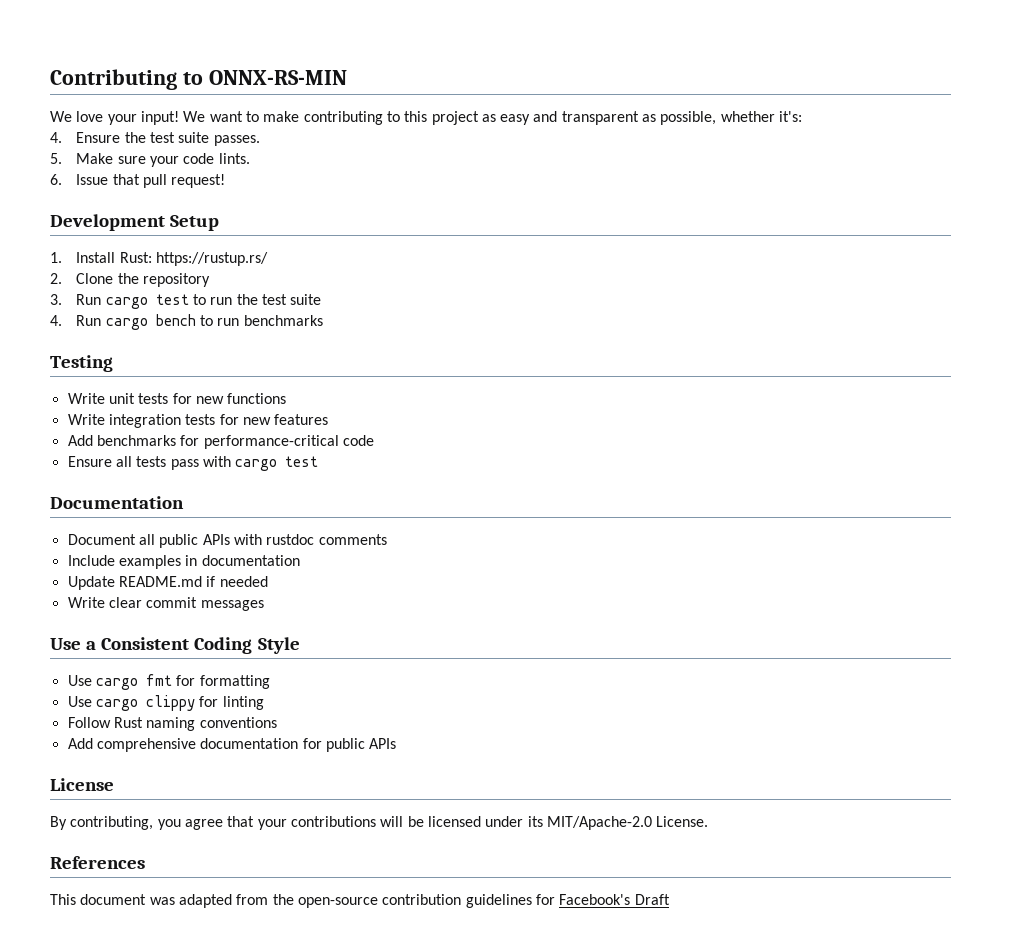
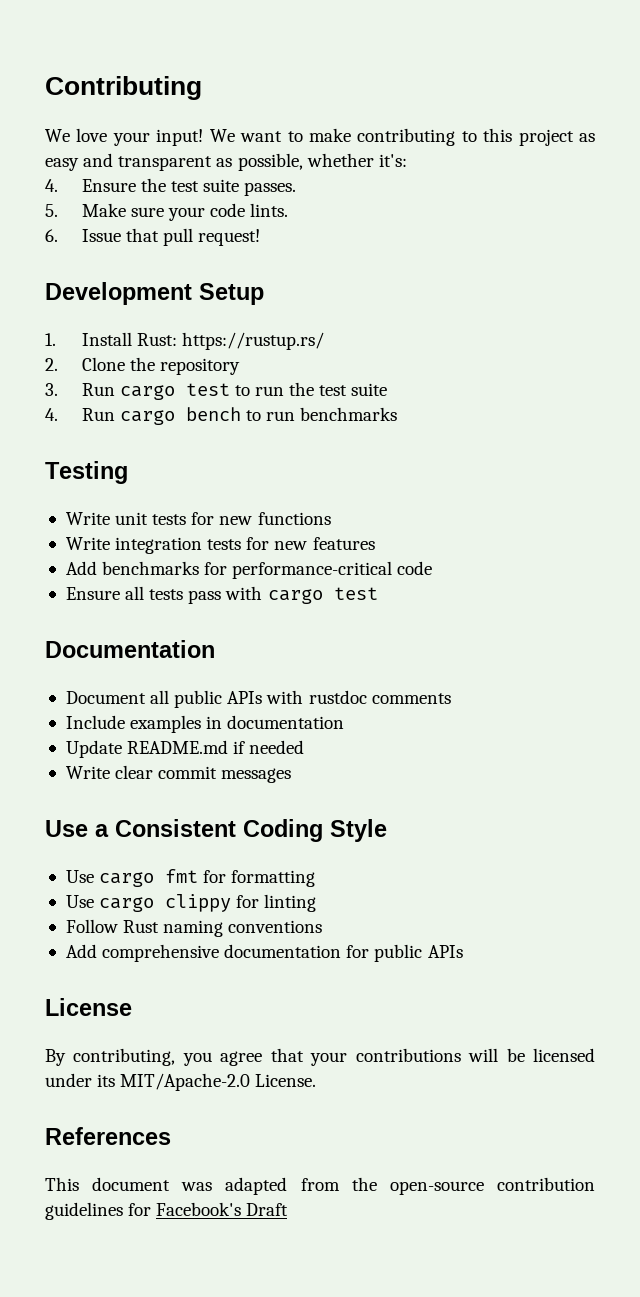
- Contributing to ONNX-RS-MIN
+ Contributing

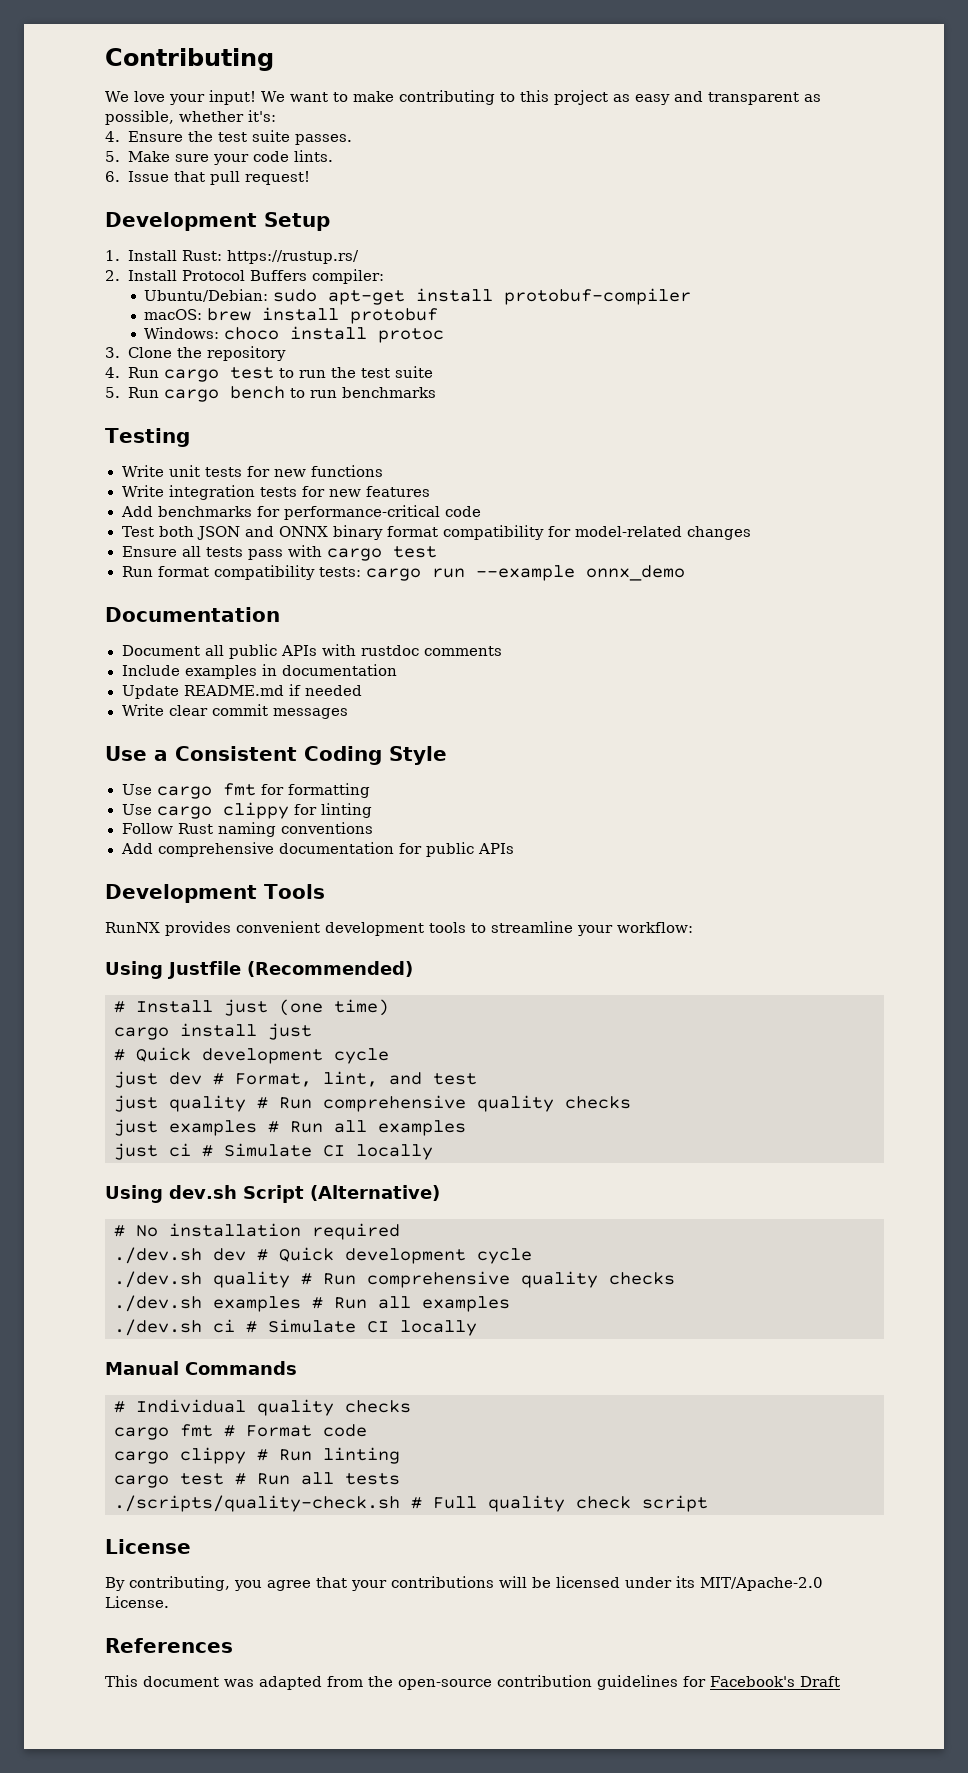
- 2. Clone the repository
+ 2. Install Protocol Buffers compiler:
+ Ubuntu/Debian: sudo apt-get install protobuf-compiler
+ macOS: brew install protobuf
+ Windows: choco install protoc
+ 3. Clone the repository
- 3. Run cargo test to run the test suite
+ 4. Run cargo test to run the test suite
- 4. Run cargo bench to run benchmarks
+ 5. Run cargo bench to run benchmarks
+ Test both JSON and ONNX binary format compatibility for model-related changes
+ Run format compatibility tests: cargo run --example onnx_demo
+ Development Tools
+ RunNX provides convenient development tools to streamline your workflow:
+ Using Justfile (Recommended)
+ # Install just (one time)
+ cargo install just
+ # Quick development cycle
+ just dev # Format, lint, and test
+ just quality # Run comprehensive quality checks
+ just examples # Run all examples
+ just ci # Simulate CI locally
+ Using dev.sh Script (Alternative)
+ # No installation required
+ ./dev.sh dev # Quick development cycle
+ ./dev.sh quality # Run comprehensive quality checks
+ ./dev.sh examples # Run all examples
+ ./dev.sh ci # Simulate CI locally
+ Manual Commands
+ # Individual quality checks
+ cargo fmt # Format code
+ cargo clippy # Run linting
+ cargo test # Run all tests
+ ./scripts/quality-check.sh # Full quality check script

